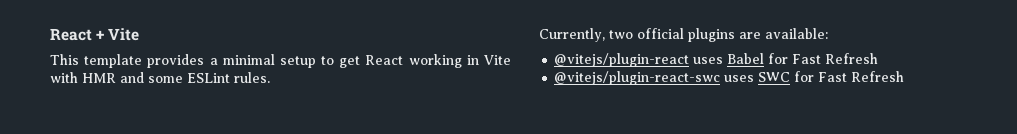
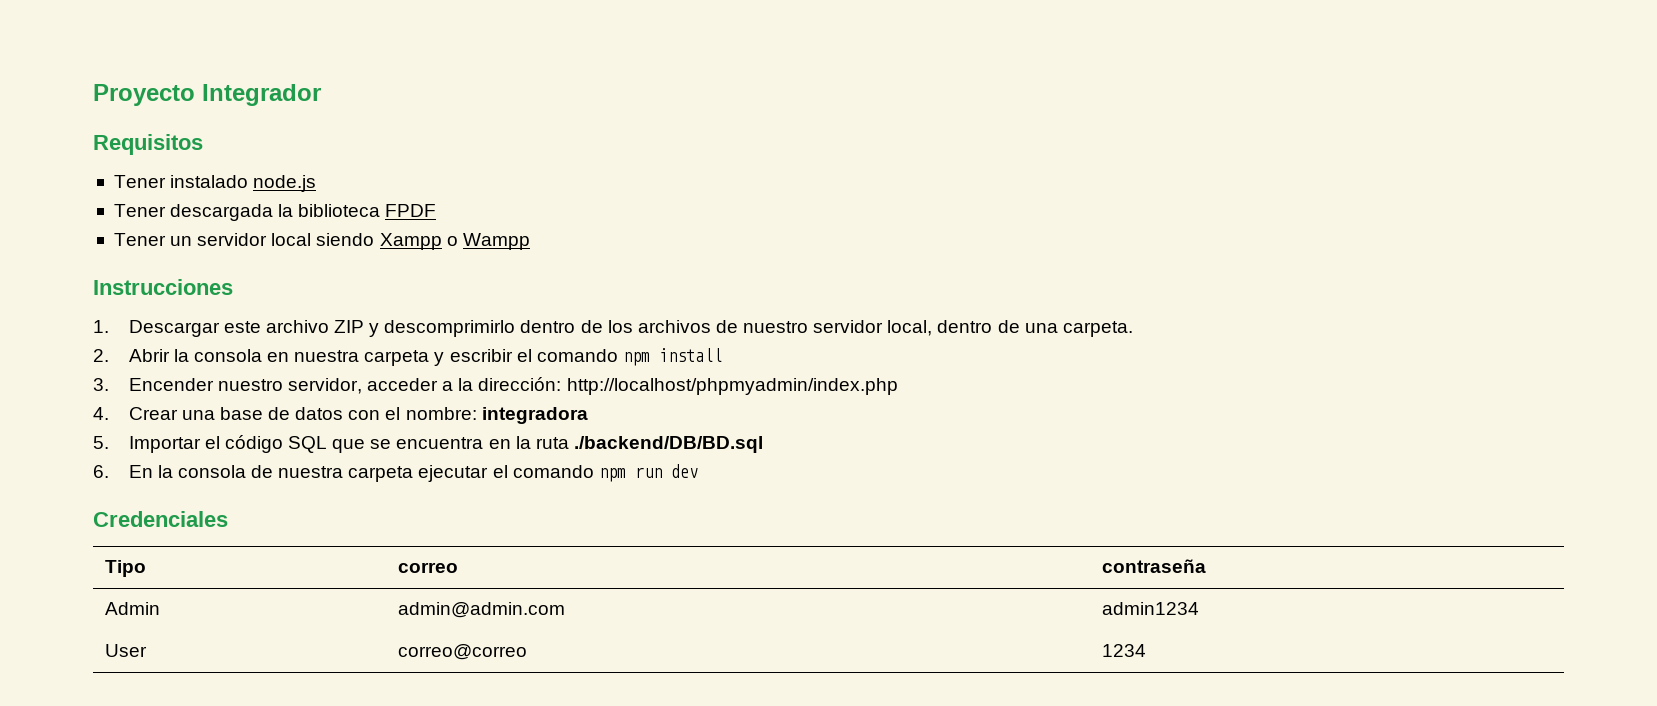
- React + Vite
- This template provides a minimal setup to get React working in Vite with HMR and some ESLint rules.
- Currently, two official plugins are available:
- @vitejs/plugin-react uses Babel for Fast Refresh
- @vitejs/plugin-react-swc uses SWC for Fast Refresh
+ Proyecto Integrador
+ Requisitos
+ Tener instalado node.js
+ Tener descargada la biblioteca FPDF
+ Tener un servidor local siendo Xampp o Wampp
+ Instrucciones
+ 1. Descargar este archivo ZIP y descomprimirlo dentro de los archivos de nuestro servidor local, dentro de una carpeta.
+ 2. Abrir la consola en nuestra carpeta y escribir el comando npm install
+ 3. Encender nuestro servidor, acceder a la dirección: http://localhost/phpmyadmin/index.php
+ 4. Crear una base de datos con el nombre: integradora
+ 5. Importar el código SQL que se encuentra en la ruta ./backend/DB/BD.sql
+ 6. En la consola de nuestra carpeta ejecutar el comando npm run dev
+ Credenciales
+ Tipo | correo | contraseña
+ Admin | admin@admin.com | admin1234
+ User | correo@correo | 1234

